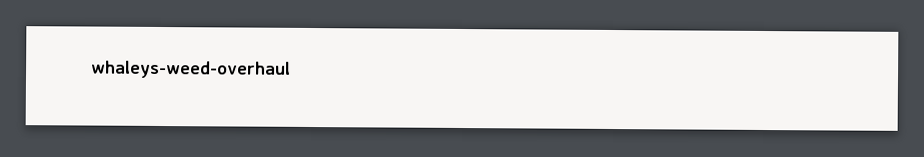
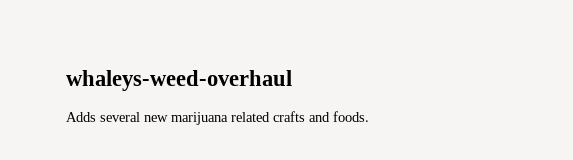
+ Adds several new marijuana related crafts and foods.

